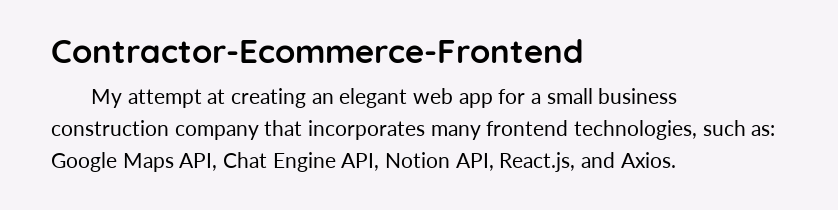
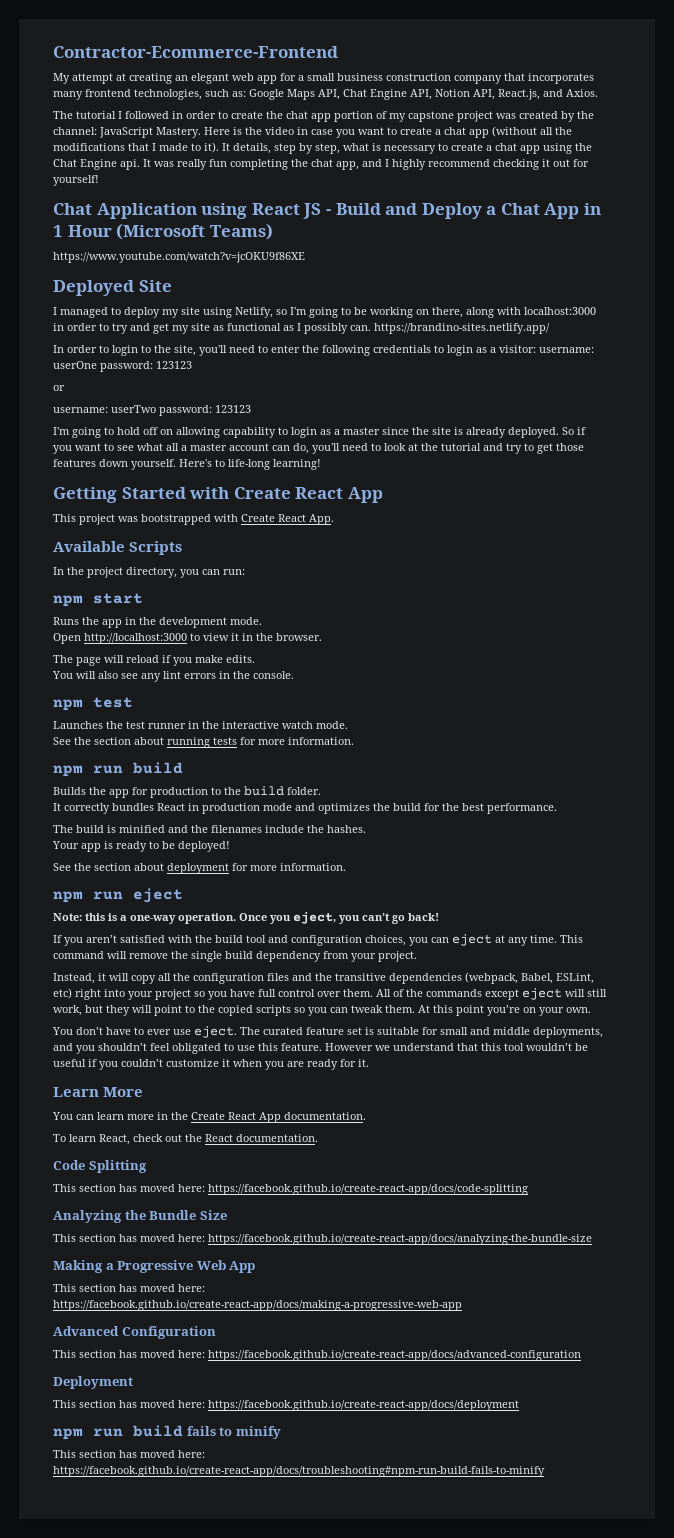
+ The tutorial I followed in order to create the chat app portion of my capstone project was created by the channel: JavaScript Mastery. Here is the video in case you want to create a chat app (without all the modifications that I made to it). It details, step by step, what is necessary to create a chat app using the Chat Engine api. It was really fun completing the chat app, and I highly recommend checking it out for yourself!
+ Chat Application using React JS - Build and Deploy a Chat App in 1 Hour (Microsoft Teams)
+ https://www.youtube.com/watch?v=jcOKU9f86XE
+ Deployed Site
+ I managed to deploy my site using Netlify, so I'm going to be working on there, along with localhost:3000 in order to try and get my site as functional as I possibly can. https://brandino-sites.netlify.app/
+ In order to login to the site, you'll need to enter the following credentials to login as a visitor: username: userOne password: 123123
+ or
+ username: userTwo password: 123123
+ I'm going to hold off on allowing capability to login as a master since the site is already deployed. So if you want to see what all a master account can do, you'll need to look at the tutorial and try to get those features down yourself. Here's to life-long learning!
+ Getting Started with Create React App
+ This project was bootstrapped with Create React App.
+ Available Scripts
+ In the project directory, you can run:
+ npm start
+ Runs the app in the development mode.
+ Open http://localhost:3000 to view it in the browser.
+ The page will reload if you make edits.
+ You will also see any lint errors in the console.
+ npm test
+ Launches the test runner in the interactive watch mode.
+ See the section about running tests for more information.
+ npm run build
+ Builds the app for production to the build folder.
+ It correctly bundles React in production mode and optimizes the build for the best performance.
+ The build is minified and the filenames include the hashes.
+ Your app is ready to be deployed!
+ See the section about deployment for more information.
+ npm run eject
+ Note: this is a one-way operation. Once you eject, you can’t go back!
+ If you aren’t satisfied with the build tool and configuration choices, you can eject at any time. This command will remove the single build dependency from your project.
+ Instead, it will copy all the configuration files and the transitive dependencies (webpack, Babel, ESLint, etc) right into your project so you have full control over them. All of the commands except eject will still work, but they will point to the copied scripts so you can tweak them. At this point you’re on your own.
+ You don’t have to ever use eject. The curated feature set is suitable for small and middle deployments, and you shouldn’t feel obligated to use this feature. However we understand that this tool wouldn’t be useful if you couldn’t customize it when you are ready for it.
+ Learn More
+ You can learn more in the Create React App documentation.
+ To learn React, check out the React documentation.
+ Code Splitting
+ This section has moved here: https://facebook.github.io/create-react-app/docs/code-splitting
+ Analyzing the Bundle Size
+ This section has moved here: https://facebook.github.io/create-react-app/docs/analyzing-the-bundle-size
+ Making a Progressive Web App
+ This section has moved here: https://facebook.github.io/create-react-app/docs/making-a-progressive-web-app
+ Advanced Configuration
+ This section has moved here: https://facebook.github.io/create-react-app/docs/advanced-configuration
+ Deployment
+ This section has moved here: https://facebook.github.io/create-react-app/docs/deployment
+ npm run build fails to minify
+ This section has moved here: https://facebook.github.io/create-react-app/docs/troubleshooting#npm-run-build-fails-to-minify

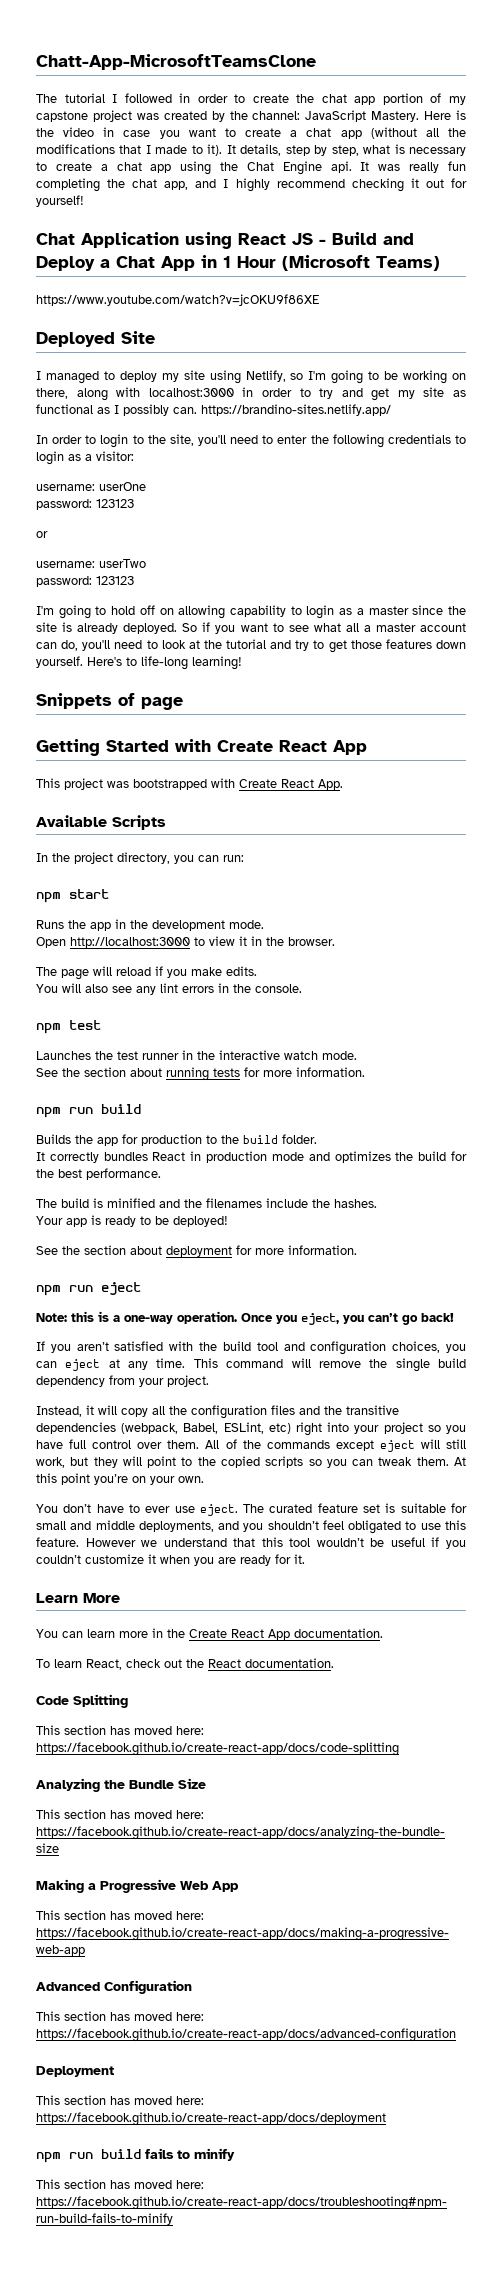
- Contractor-Ecommerce-Frontend
- My attempt at creating an elegant web app for a small business construction company that incorporates many frontend technologies, such as: Google Maps API, Chat Engine API, Notion API, React.js, and Axios.
+ Chatt-App-MicrosoftTeamsClone
- In order to login to the site, you'll need to enter the following credentials to login as a visitor: username: userOne password: 123123
+ In order to login to the site, you'll need to enter the following credentials to login as a visitor:
+ username: userOne
+ password: 123123
- username: userTwo password: 123123
+ username: userTwo
+ password: 123123
+ Snippets of page

